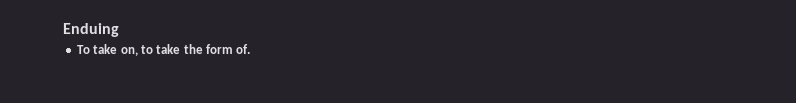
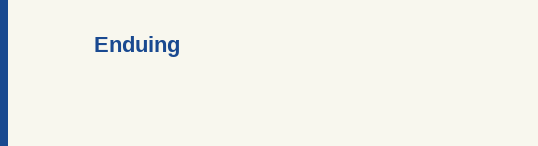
- To take on, to take the form of.

